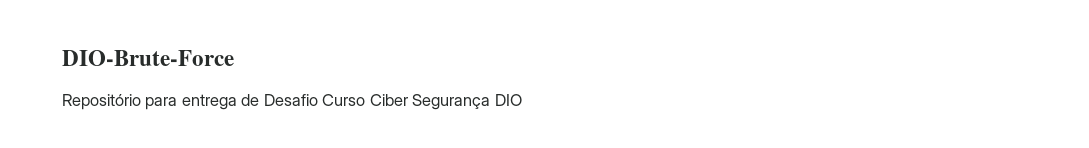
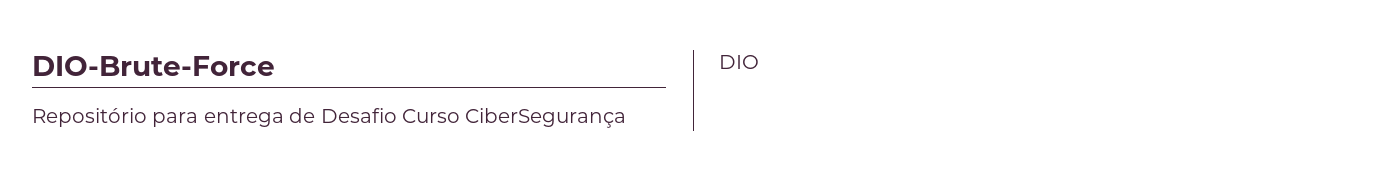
- Repositório para entrega de Desafio Curso Ciber Segurança DIO
+ Repositório para entrega de Desafio Curso CiberSegurança DIO

